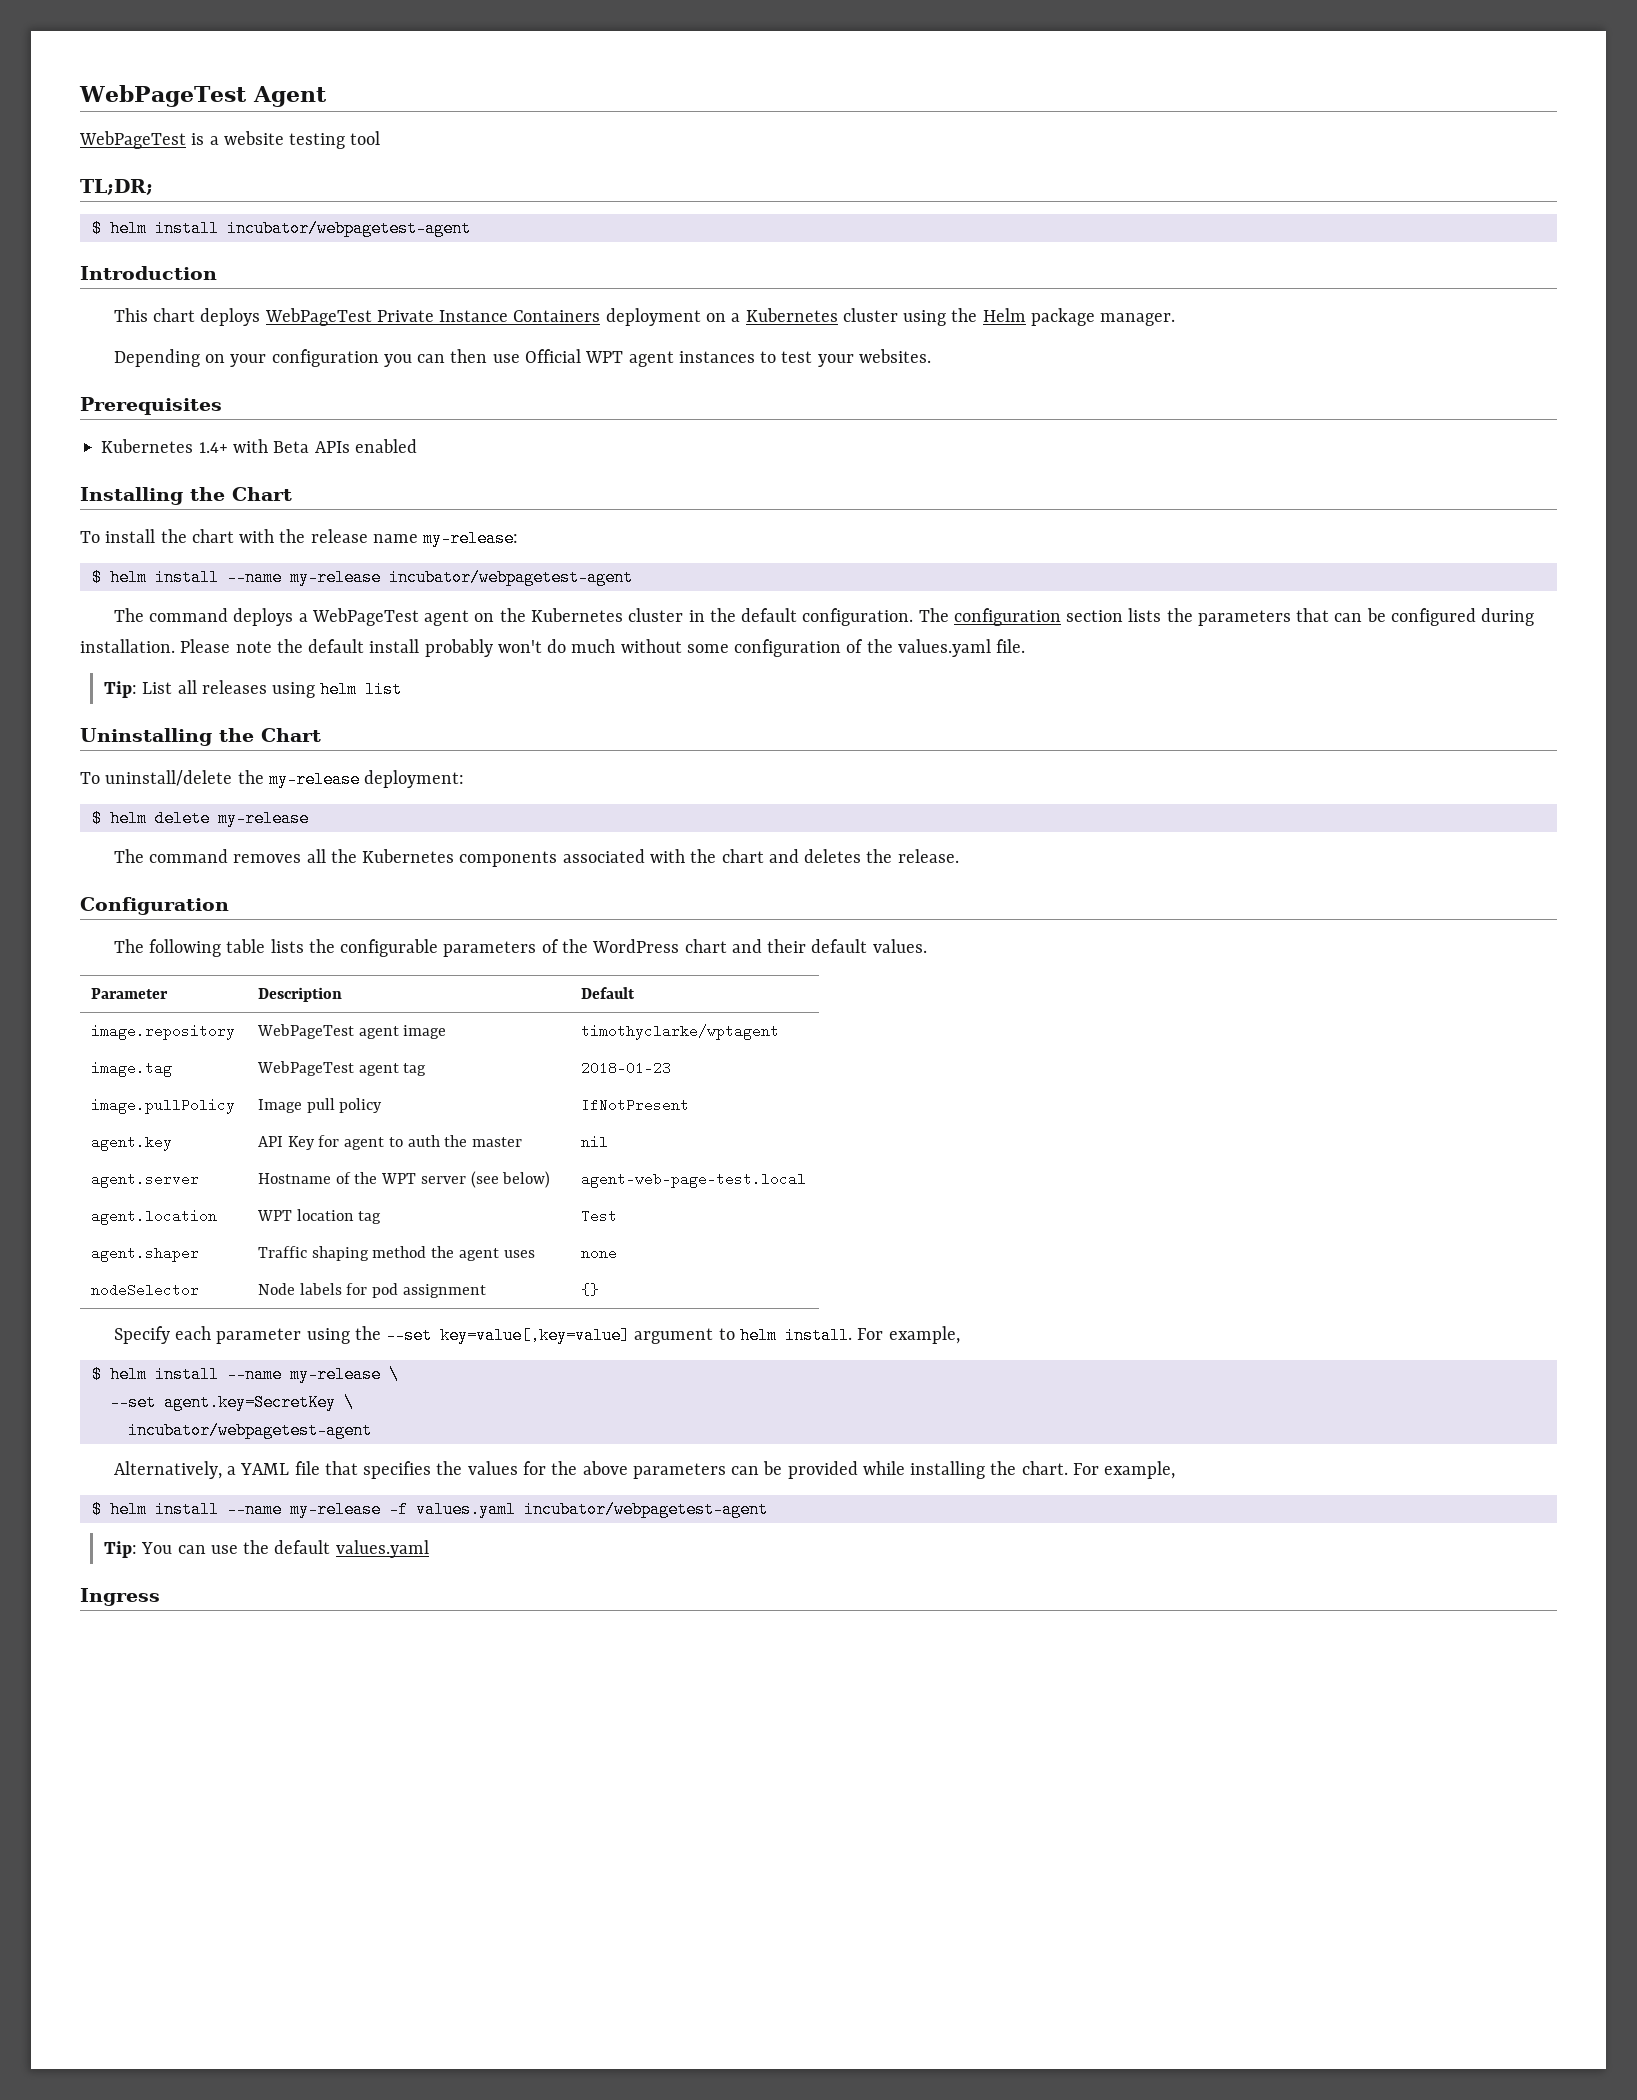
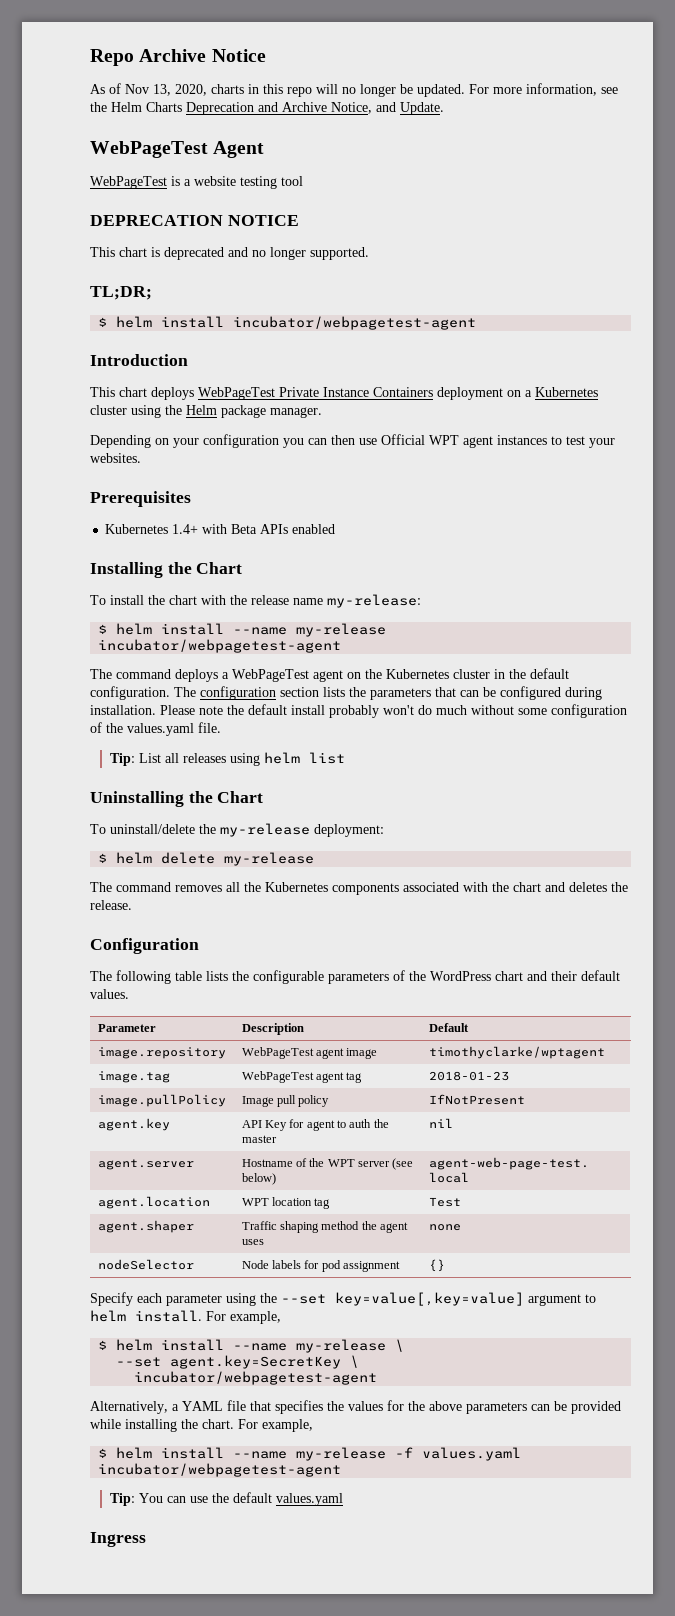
+ Repo Archive Notice
+ As of Nov 13, 2020, charts in this repo will no longer be updated. For more information, see the Helm Charts Deprecation and Archive Notice, and Update.
+ DEPRECATION NOTICE
+ This chart is deprecated and no longer supported.

